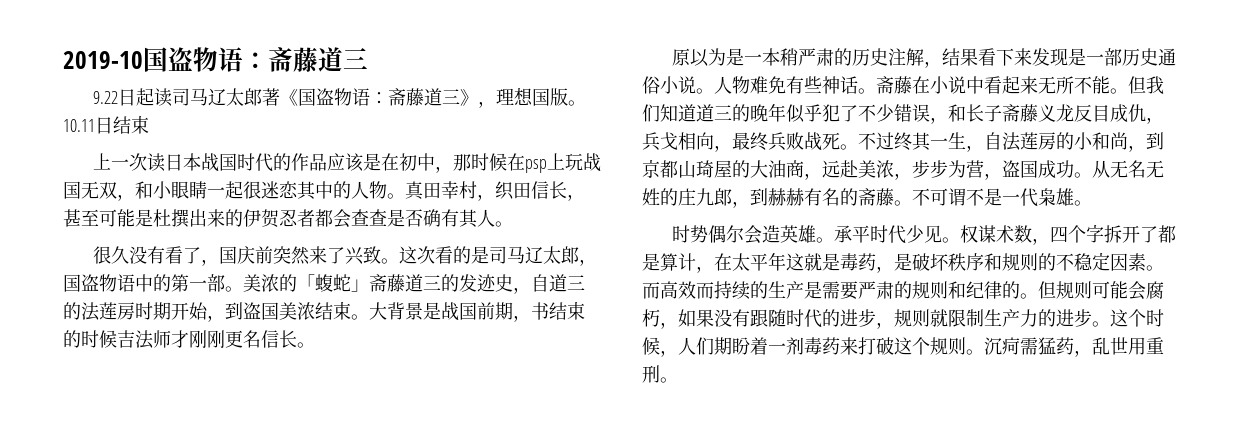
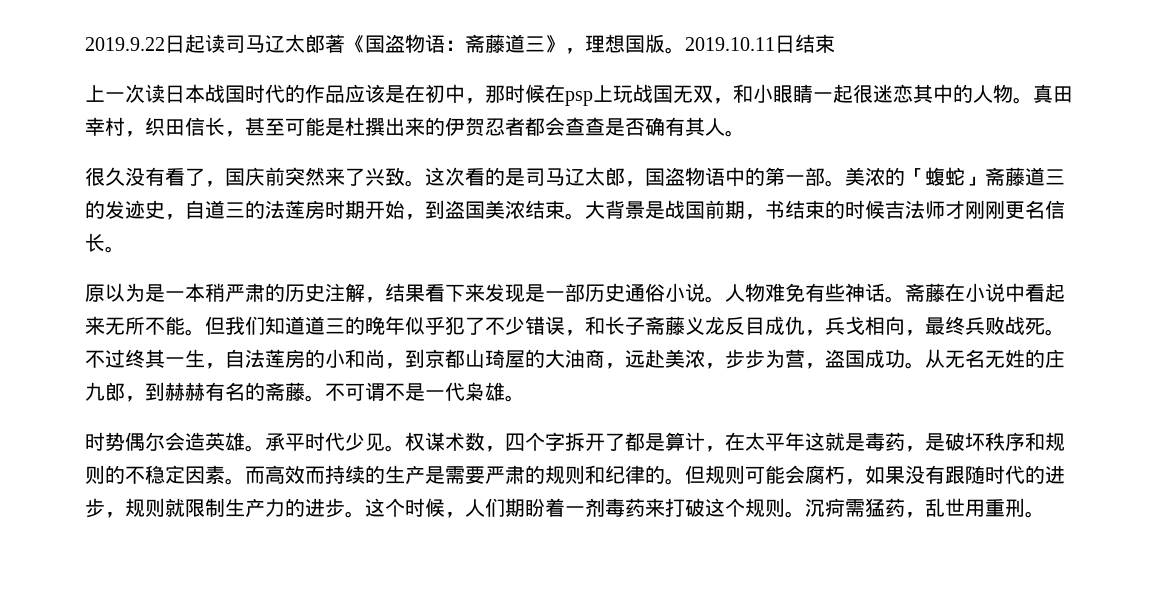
- 2019-10国盗物语：斋藤道三
- 9.22日起读司马辽太郎著《国盗物语：斋藤道三》，理想国版。
+ 2019.9.22日起读司马辽太郎著《国盗物语：斋藤道三》，理想国版。
- 10.11日结束
+ 2019.10.11日结束

